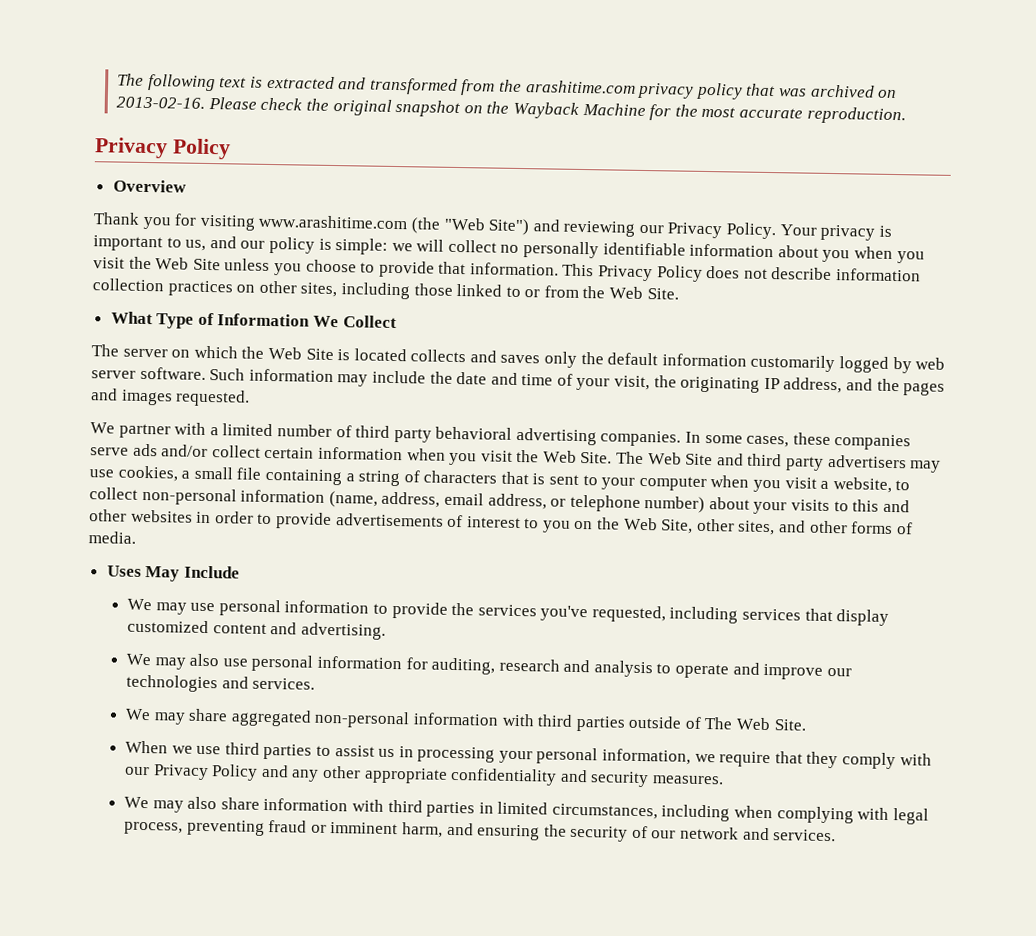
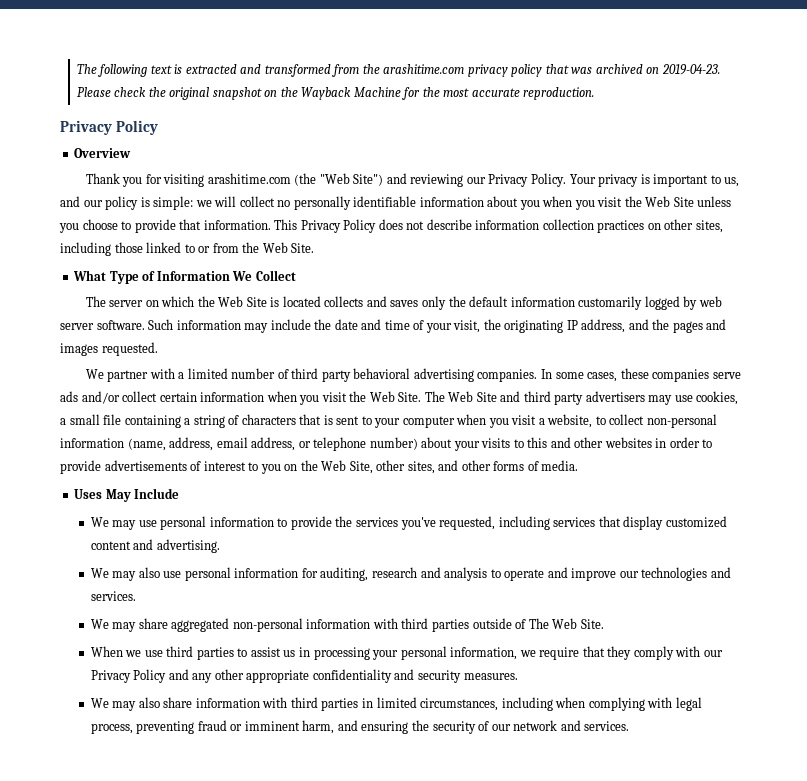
- The following text is extracted and transformed from the arashitime.com privacy policy that was archived on 2013-02-16.
+ The following text is extracted and transformed from the arashitime.com privacy policy that was archived on 2019-04-23.
- Thank you for visiting www.arashitime.com (the "Web Site") and reviewing our Privacy Policy.
+ Thank you for visiting arashitime.com (the "Web Site") and reviewing our Privacy Policy.

